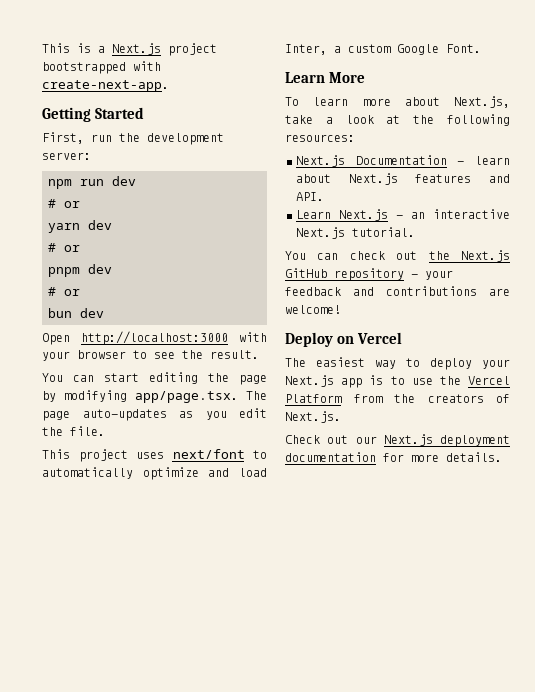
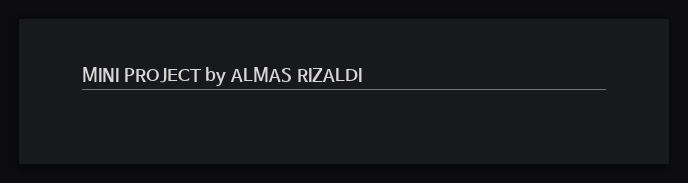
- This is a Next.js project bootstrapped with create-next-app.
- Getting Started
- First, run the development server:
- npm run dev
- # or
- yarn dev
- # or
- pnpm dev
- # or
- bun dev
- Open http://localhost:3000 with your browser to see the result.
- You can start editing the page by modifying app/page.tsx. The page auto-updates as you edit the file.
- This project uses next/font to automatically optimize and load Inter, a custom Google Font.
- Learn More
- To learn more about Next.js, take a look at the following resources:
- Next.js Documentation - learn about Next.js features and API.
- Learn Next.js - an interactive Next.js tutorial.
- You can check out the Next.js GitHub repository - your feedback and contributions are welcome!
- Deploy on Vercel
- The easiest way to deploy your Next.js app is to use the Vercel Platform from the creators of Next.js.
- Check out our Next.js deployment documentation for more details.
+ MINI PROJECT by ALMAS RIZALDI

